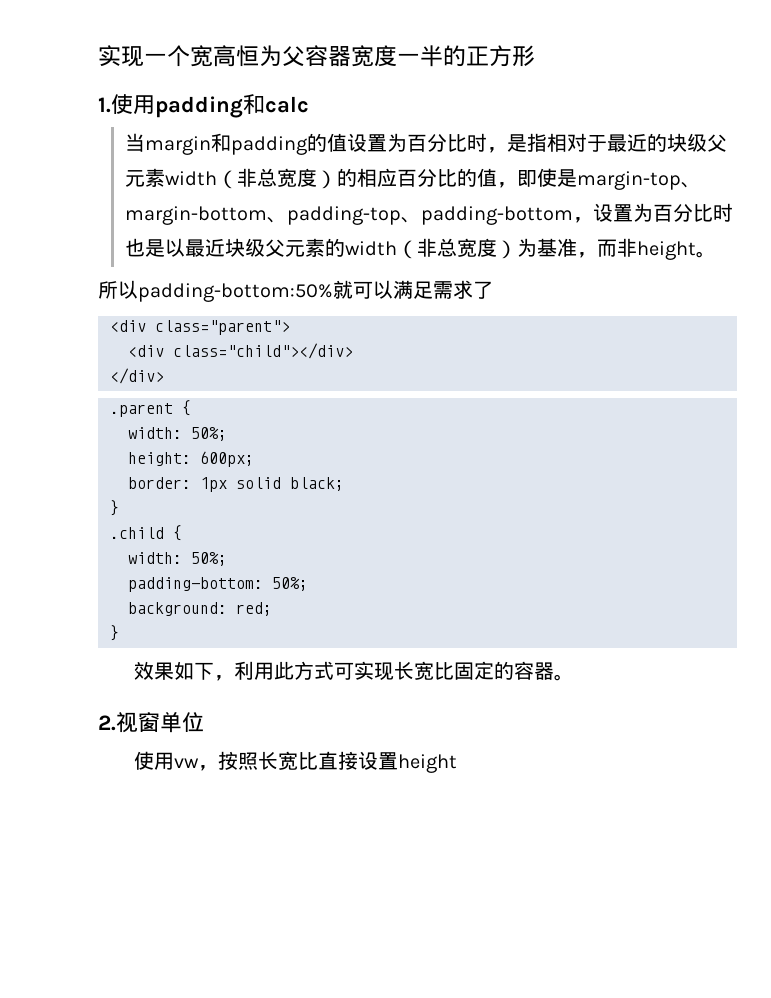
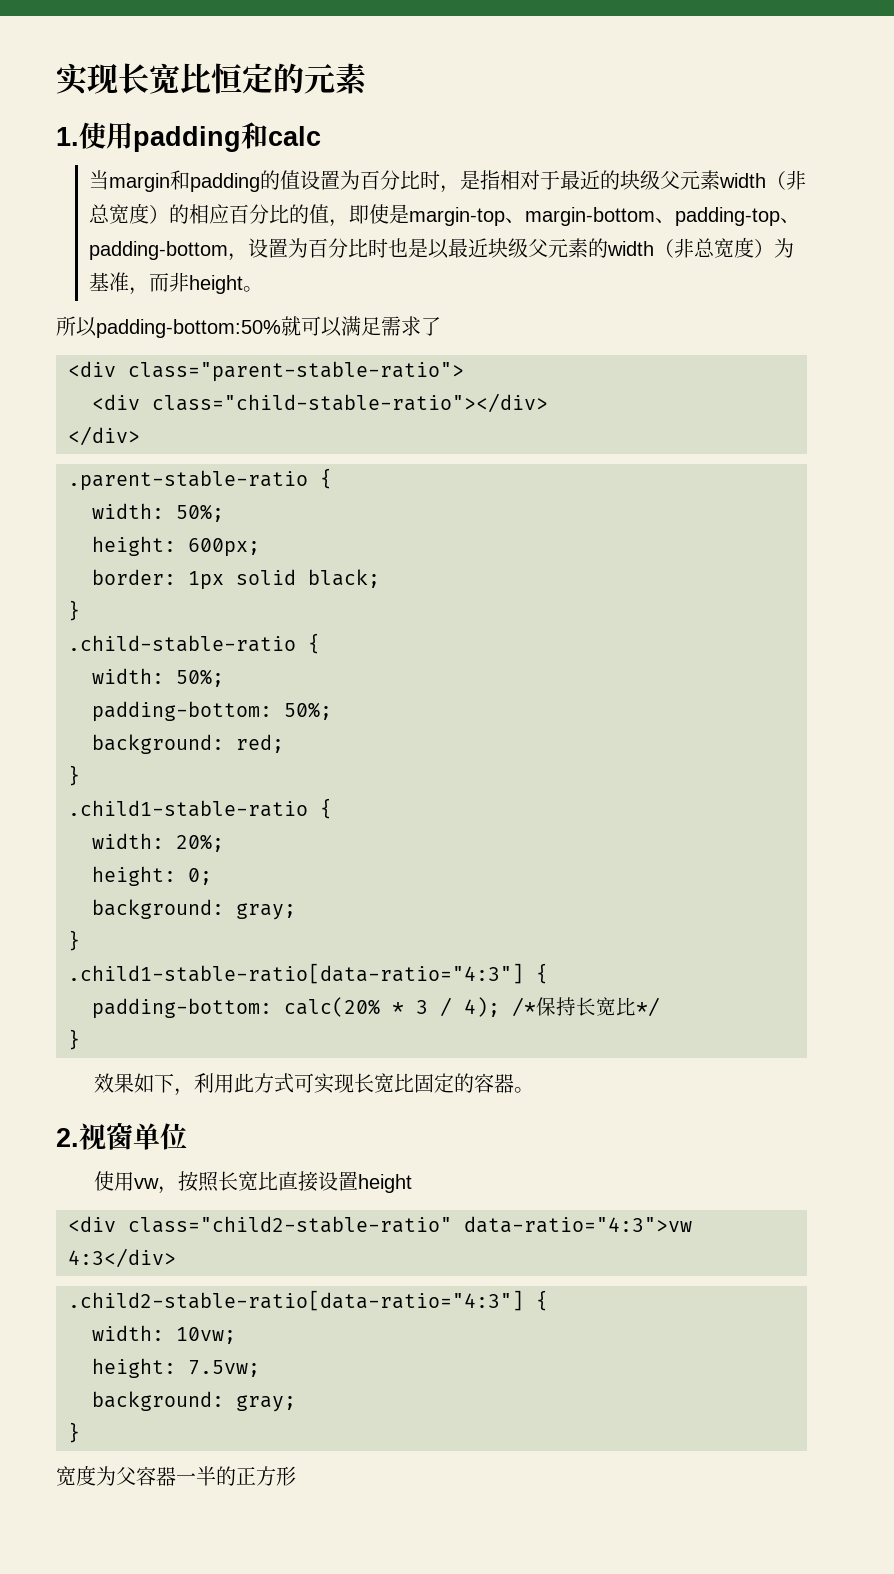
- 实现一个宽高恒为父容器宽度一半的正方形
+ 实现长宽比恒定的元素
- <div class="parent">
- <div class="child"></div>
+ <div class="parent-stable-ratio">
+ <div class="child-stable-ratio"></div>
- .parent {
+ .parent-stable-ratio {
- .child {
+ .child-stable-ratio {
+ .child1-stable-ratio {
+ width: 20%;
+ height: 0;
+ background: gray;
+ }
+ .child1-stable-ratio[data-ratio="4:3"] {
+ padding-bottom: calc(20% * 3 / 4); /*保持长宽比*/
+ }
+ <div class="child2-stable-ratio" data-ratio="4:3">vw 4:3</div>
+ .child2-stable-ratio[data-ratio="4:3"] {
+ width: 10vw;
+ height: 7.5vw;
+ background: gray;
+ }
+ 宽度为父容器一半的正方形

